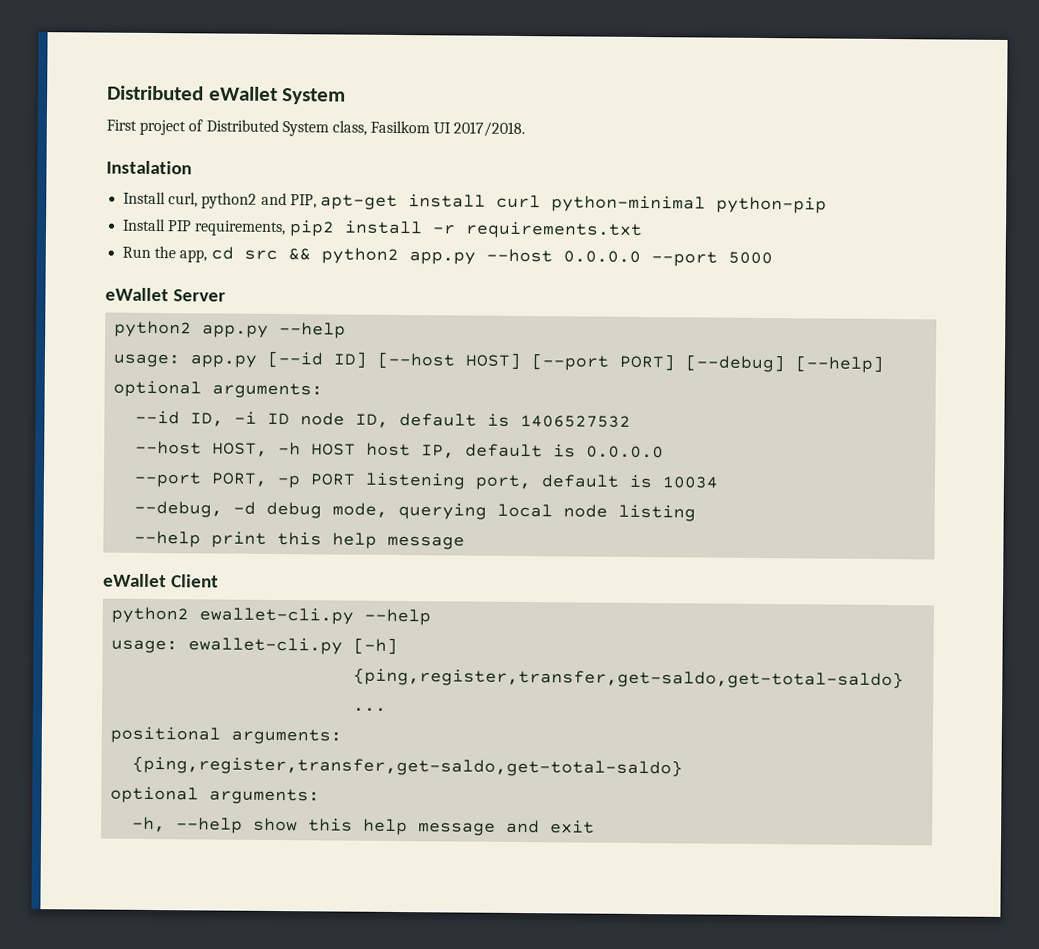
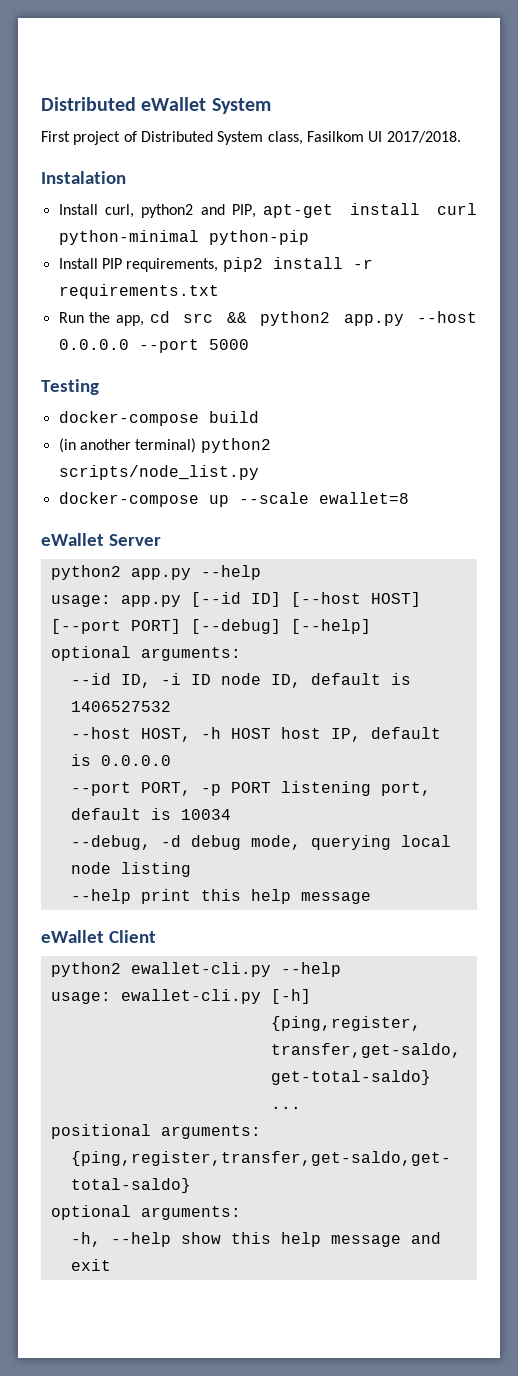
+ Testing
+ docker-compose build
+ (in another terminal) python2 scripts/node_list.py
+ docker-compose up --scale ewallet=8

